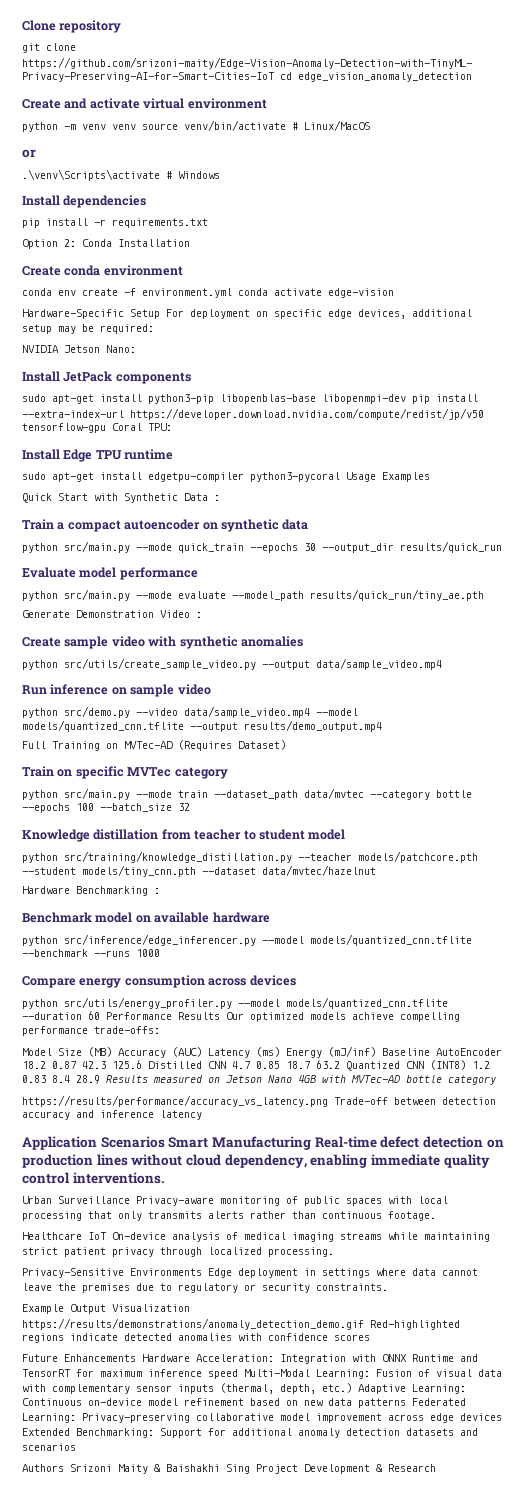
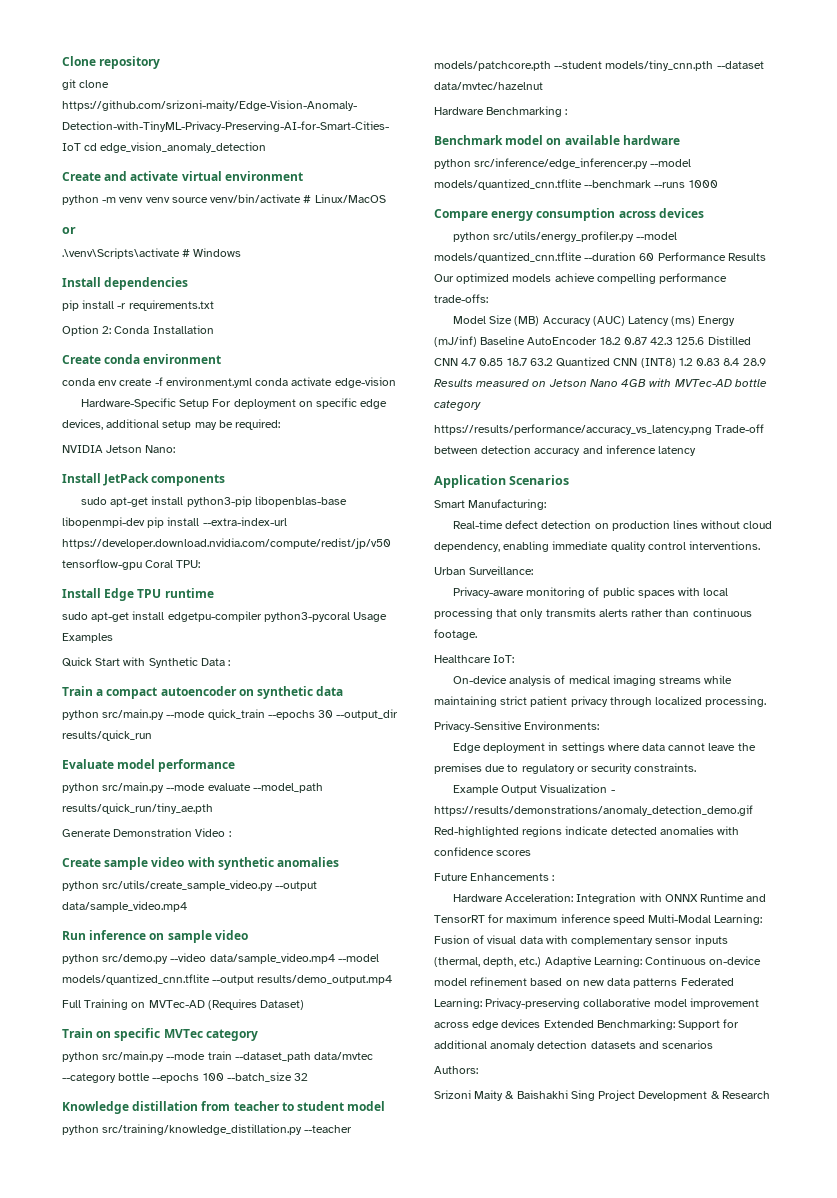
- Application Scenarios Smart Manufacturing Real-time defect detection on production lines without cloud dependency, enabling immediate quality control interventions.
+ Application Scenarios
+ Smart Manufacturing:
+ Real-time defect detection on production lines without cloud dependency, enabling immediate quality control interventions.
- Urban Surveillance Privacy-aware monitoring of public spaces with local processing that only transmits alerts rather than continuous footage.
+ Urban Surveillance:
+ Privacy-aware monitoring of public spaces with local processing that only transmits alerts rather than continuous footage.
- Healthcare IoT On-device analysis of medical imaging streams while maintaining strict patient privacy through localized processing.
+ Healthcare IoT:
+ On-device analysis of medical imaging streams while maintaining strict patient privacy through localized processing.
- Privacy-Sensitive Environments Edge deployment in settings where data cannot leave the premises due to regulatory or security constraints.
+ Privacy-Sensitive Environments:
+ Edge deployment in settings where data cannot leave the premises due to regulatory or security constraints.
- Example Output Visualization https://results/demonstrations/anomaly_detection_demo.gif Red-highlighted regions indicate detected anomalies with confidence scores
+ Example Output Visualization - https://results/demonstrations/anomaly_detection_demo.gif Red-highlighted regions indicate detected anomalies with confidence scores
- Future Enhancements Hardware Acceleration: Integration with ONNX Runtime and TensorRT for maximum inference speed Multi-Modal Learning: Fusion of visual data with complementary sensor inputs (thermal, depth, etc.) Adaptive Learning: Continuous on-device model refinement based on new data patterns Federated Learning: Privacy-preserving collaborative model improvement across edge devices Extended Benchmarking: Support for additional anomaly detection datasets and scenarios
+ Future Enhancements :
+ Hardware Acceleration: Integration with ONNX Runtime and TensorRT for maximum inference speed Multi-Modal Learning: Fusion of visual data with complementary sensor inputs (thermal, depth, etc.) Adaptive Learning: Continuous on-device model refinement based on new data patterns Federated Learning: Privacy-preserving collaborative model improvement across edge devices Extended Benchmarking: Support for additional anomaly detection datasets and scenarios
- Authors Srizoni Maity & Baishakhi Sing Project Development & Research
+ Authors:
+ Srizoni Maity & Baishakhi Sing Project Development & Research

